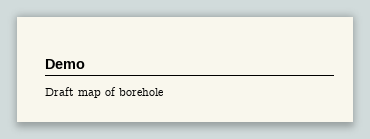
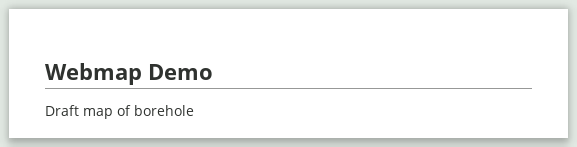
- Demo
+ Webmap Demo

